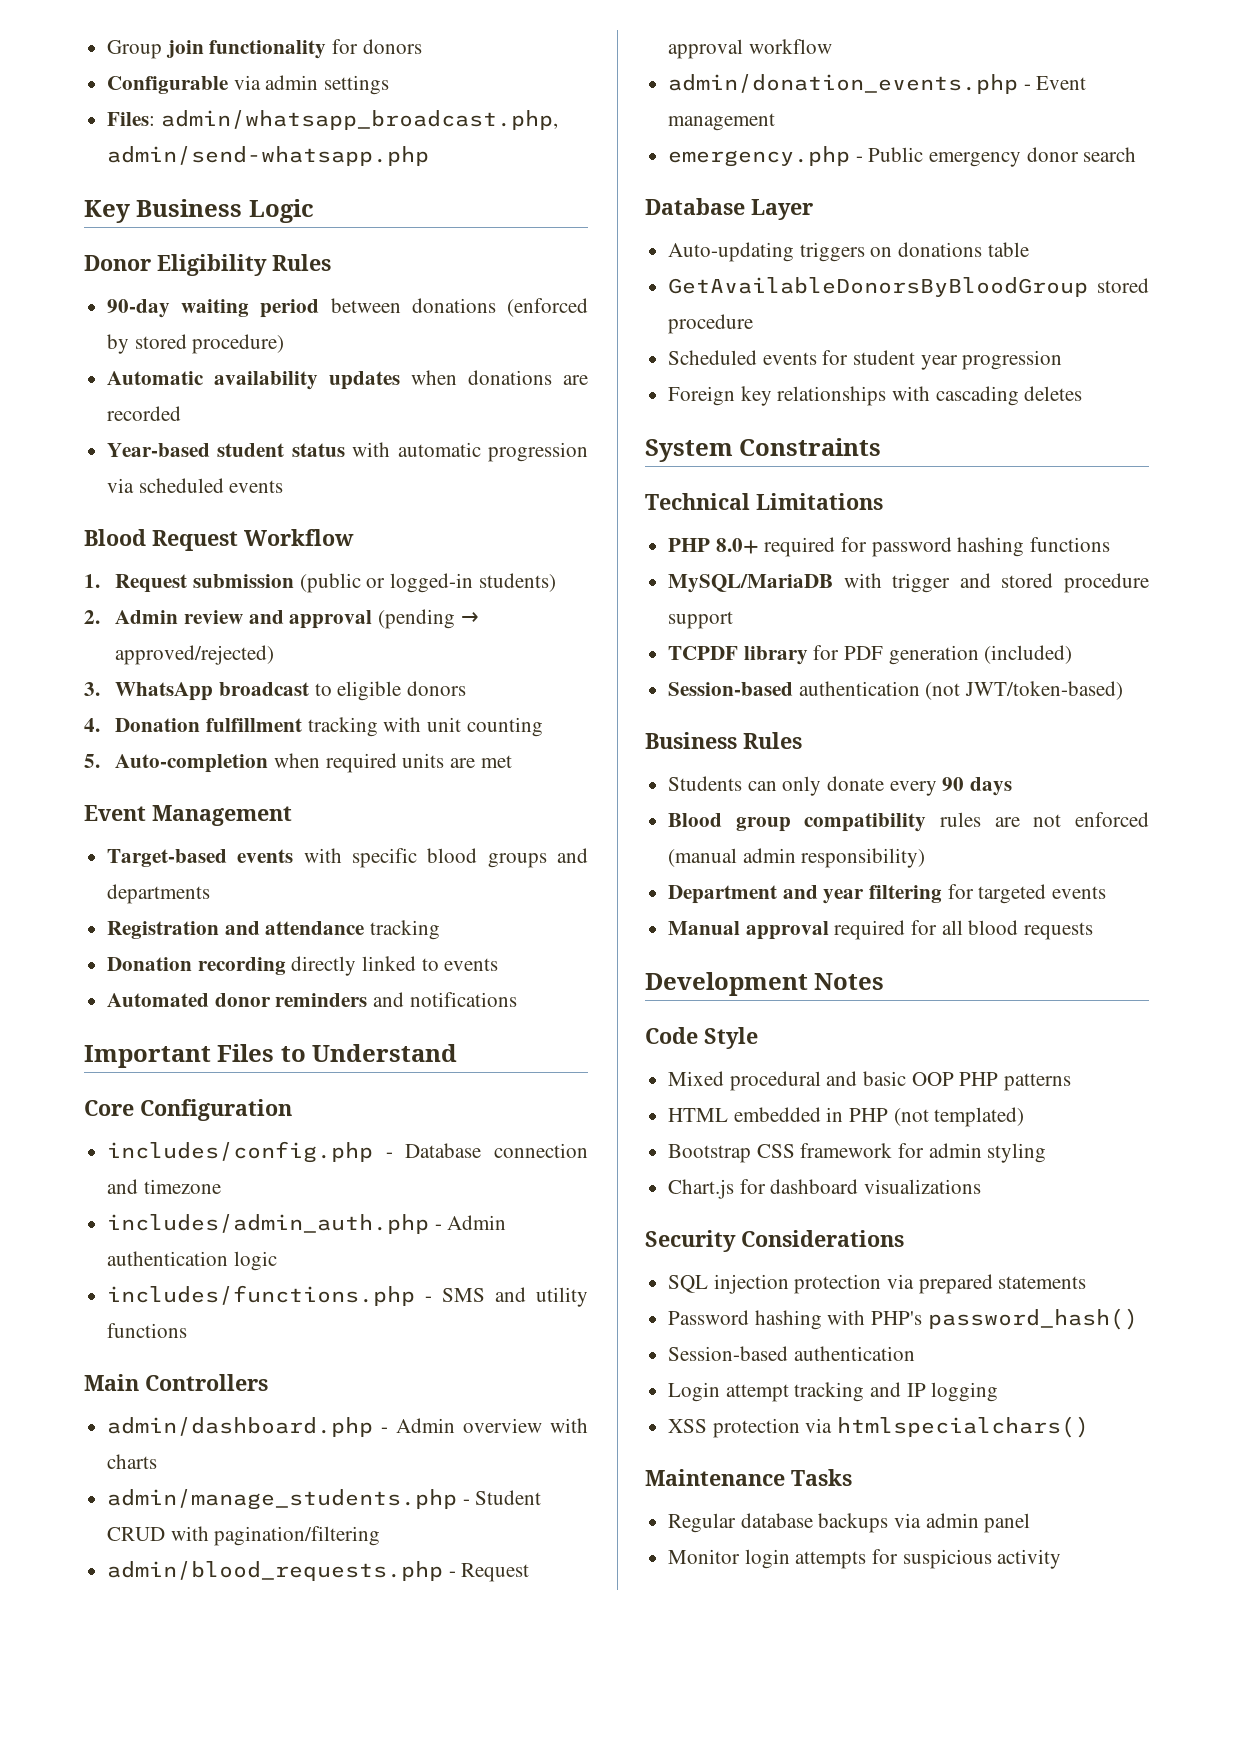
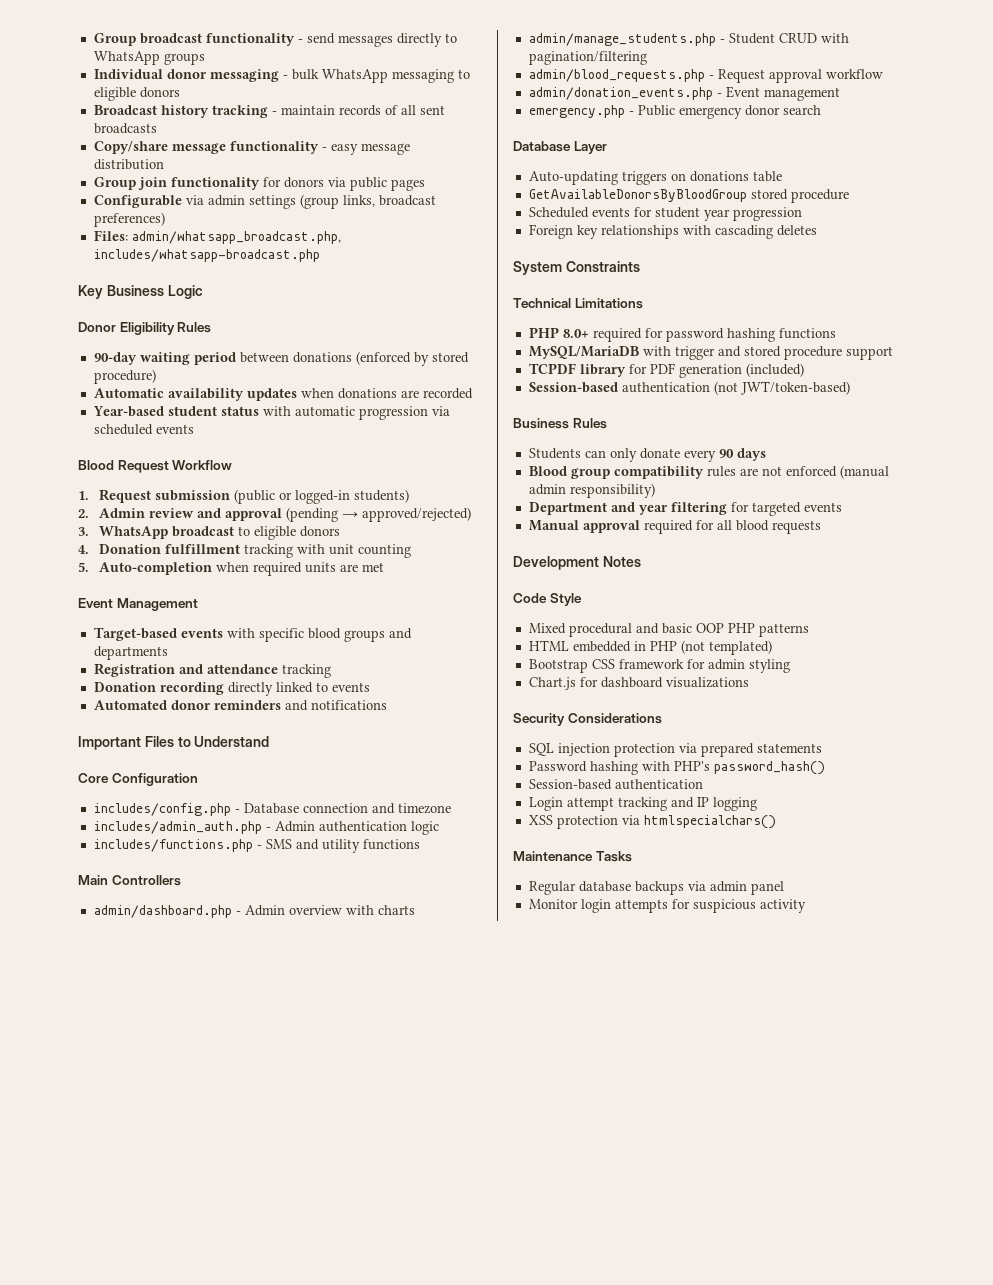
- Group join functionality for donors
+ Group broadcast functionality - send messages directly to WhatsApp groups
+ Individual donor messaging - bulk WhatsApp messaging to eligible donors
+ Broadcast history tracking - maintain records of all sent broadcasts
+ Copy/share message functionality - easy message distribution
+ Group join functionality for donors via public pages
- Configurable via admin settings
+ Configurable via admin settings (group links, broadcast preferences)
- Files: admin/whatsapp_broadcast.php, admin/send-whatsapp.php
+ Files: admin/whatsapp_broadcast.php, includes/whatsapp-broadcast.php

